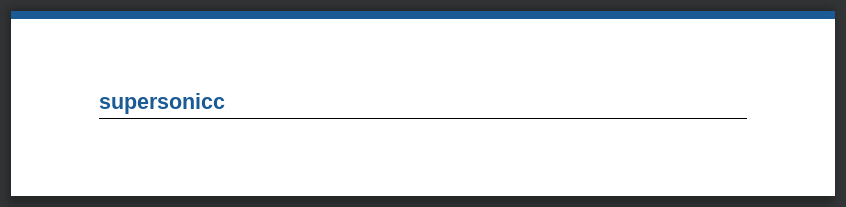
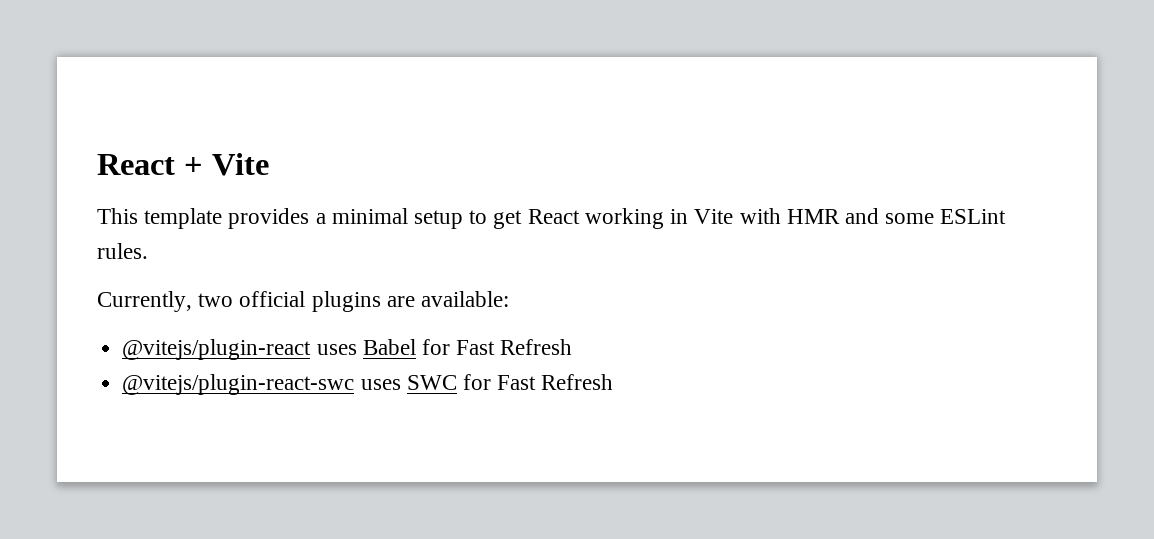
- supersonicc
+ React + Vite
+ This template provides a minimal setup to get React working in Vite with HMR and some ESLint rules.
+ Currently, two official plugins are available:
+ @vitejs/plugin-react uses Babel for Fast Refresh
+ @vitejs/plugin-react-swc uses SWC for Fast Refresh

